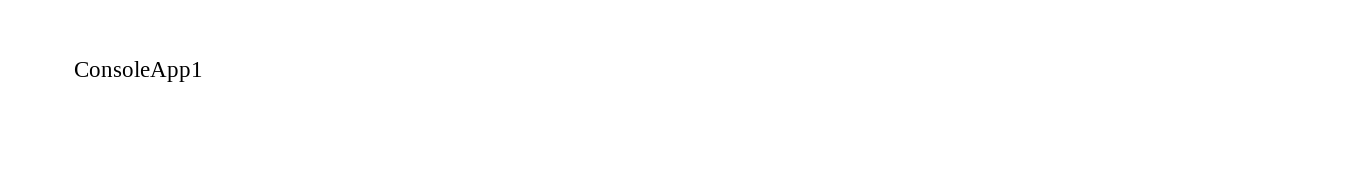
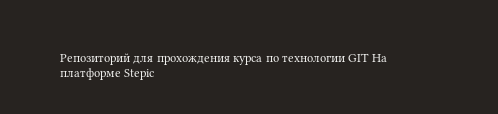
- ConsoleApp1
+ Репозиторий для прохождения курса по технологии GIT На платформе Stepic

